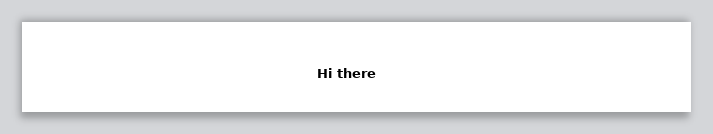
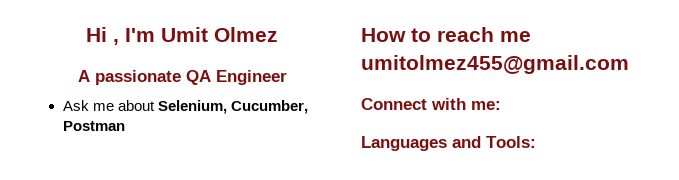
- Hi there
+ Hi , I'm Umit Olmez
+ A passionate QA Engineer
+ Ask me about Selenium, Cucumber, Postman
+ How to reach me umitolmez455@gmail.com
+ Connect with me:
+ Languages and Tools:

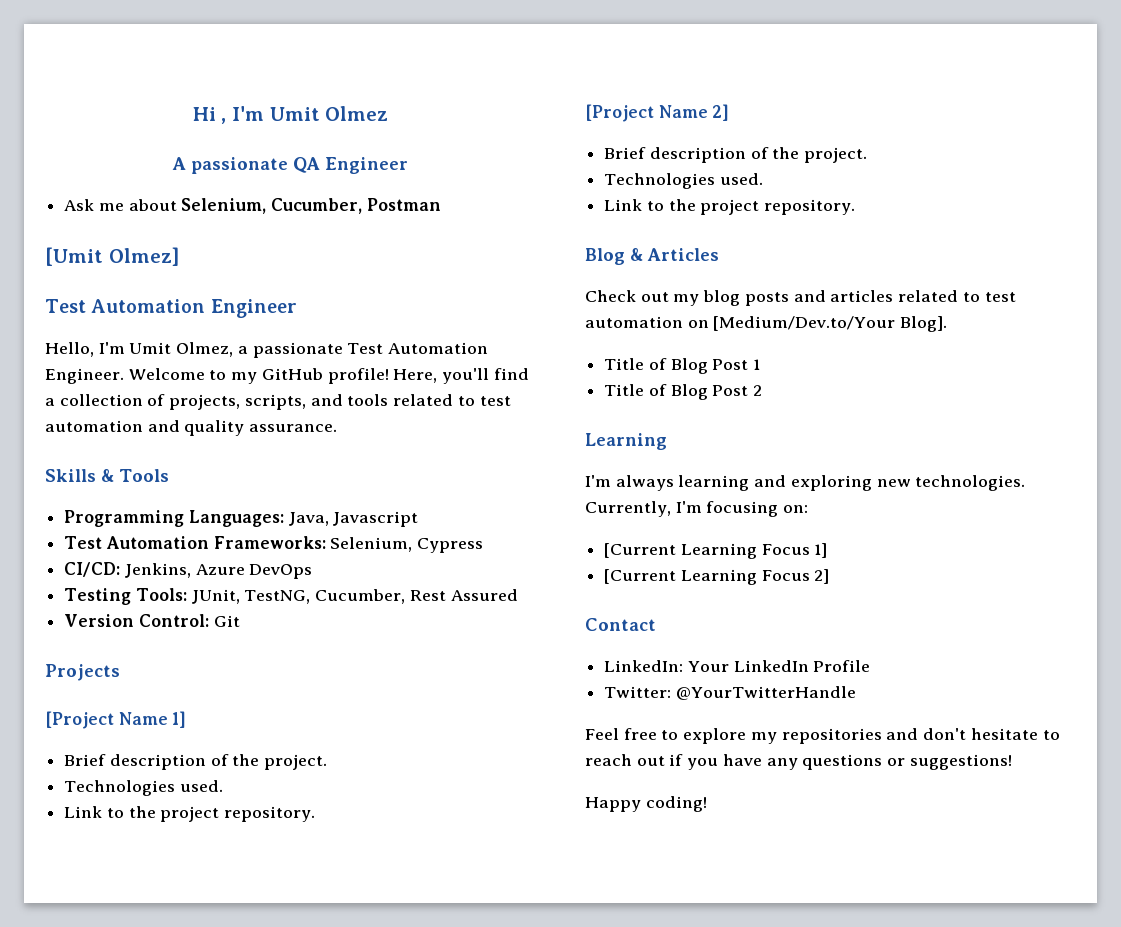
- How to reach me umitolmez455@gmail.com
- Connect with me:
- Languages and Tools:
+ [Umit Olmez]
+ Test Automation Engineer
+ Hello, I'm Umit Olmez, a passionate Test Automation Engineer. Welcome to my GitHub profile! Here, you'll find a collection of projects, scripts, and tools related to test automation and quality assurance.
+ Skills & Tools
+ Programming Languages: Java, Javascript
+ Test Automation Frameworks: Selenium, Cypress
+ CI/CD: Jenkins, Azure DevOps
+ Testing Tools: JUnit, TestNG, Cucumber, Rest Assured
+ Version Control: Git
+ Projects
+ [Project Name 1]
+ Brief description of the project.
+ Technologies used.
+ Link to the project repository.
+ [Project Name 2]
+ Brief description of the project.
+ Technologies used.
+ Link to the project repository.
+ Blog & Articles
+ Check out my blog posts and articles related to test automation on [Medium/Dev.to/Your Blog].
+ Title of Blog Post 1
+ Title of Blog Post 2
+ Learning
+ I'm always learning and exploring new technologies. Currently, I'm focusing on:
+ [Current Learning Focus 1]
+ [Current Learning Focus 2]
+ Contact
+ LinkedIn: Your LinkedIn Profile
+ Twitter: @YourTwitterHandle
+ Feel free to explore my repositories and don't hesitate to reach out if you have any questions or suggestions!
+ Happy coding!

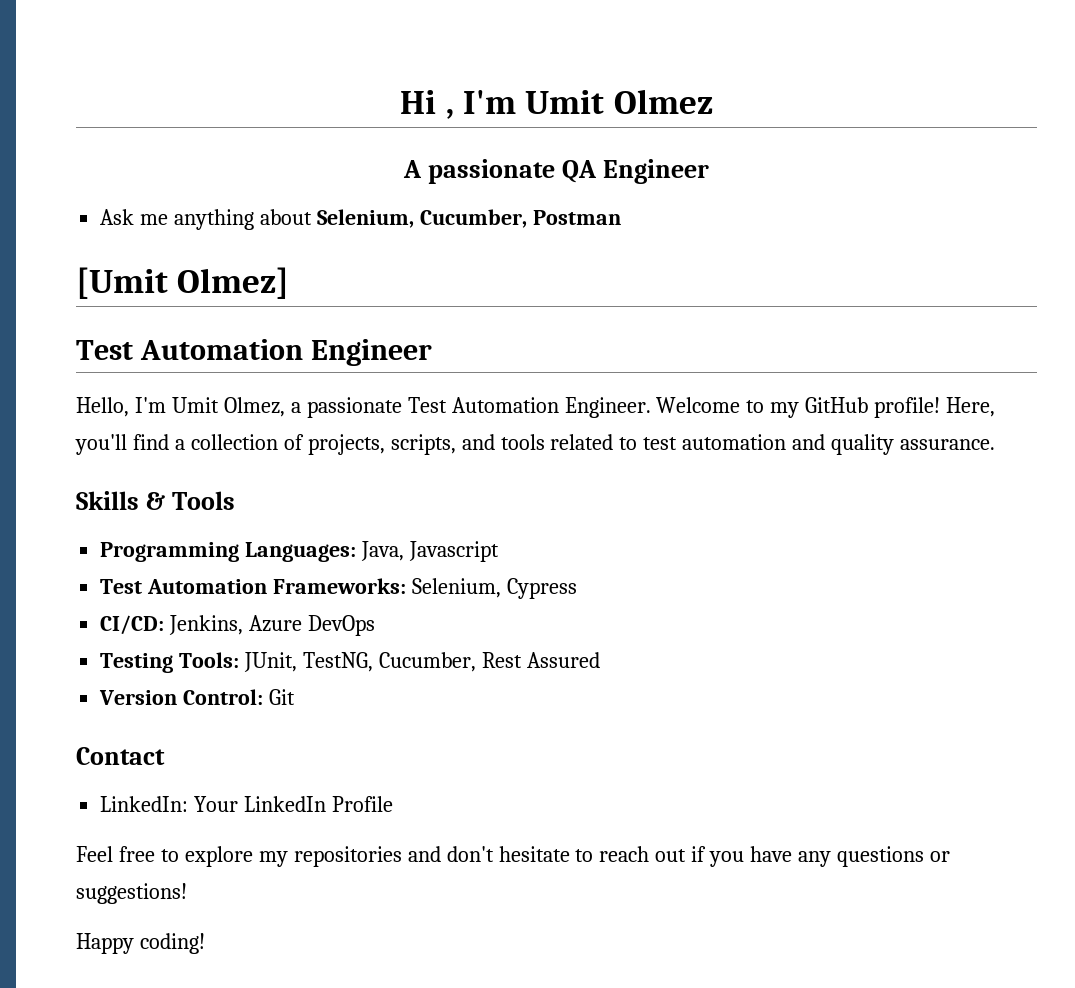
- Ask me about Selenium, Cucumber, Postman
+ Ask me anything about Selenium, Cucumber, Postman
- Projects
- [Project Name 1]
- Brief description of the project.
- Technologies used.
- Link to the project repository.
- [Project Name 2]
- Brief description of the project.
- Technologies used.
- Link to the project repository.
- Blog & Articles
- Check out my blog posts and articles related to test automation on [Medium/Dev.to/Your Blog].
- Title of Blog Post 1
- Title of Blog Post 2
- Learning
- I'm always learning and exploring new technologies. Currently, I'm focusing on:
- [Current Learning Focus 1]
- [Current Learning Focus 2]
- Twitter: @YourTwitterHandle

